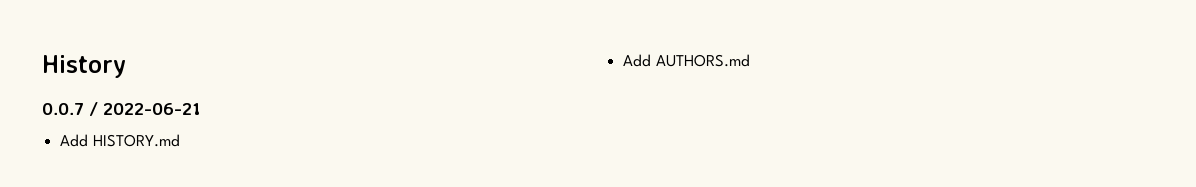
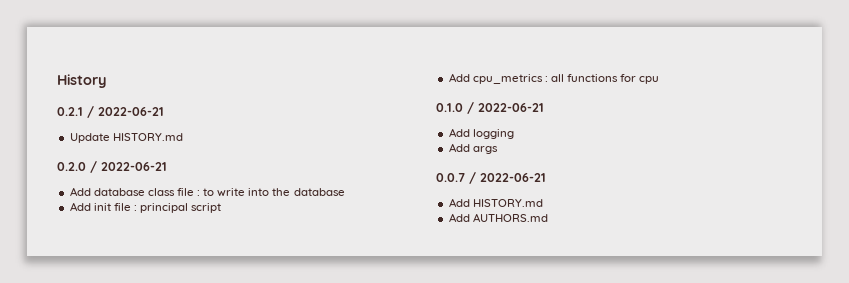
+ 0.2.1 / 2022-06-21
+ Update HISTORY.md
+ 0.2.0 / 2022-06-21
+ Add database class file : to write into the database
+ Add init file : principal script
+ Add cpu_metrics : all functions for cpu
+ 0.1.0 / 2022-06-21
+ Add logging
+ Add args

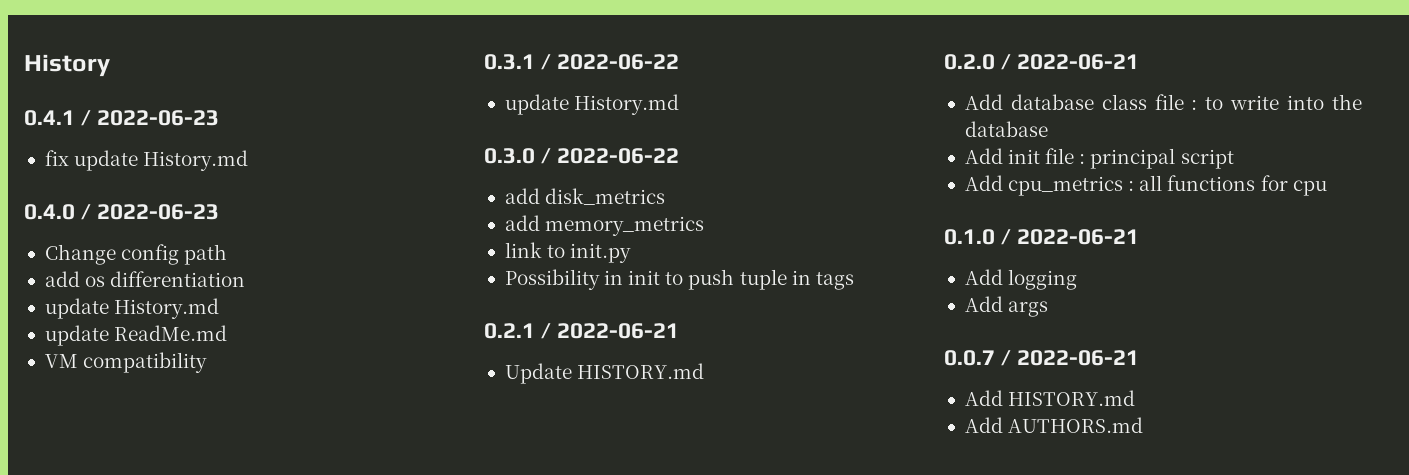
+ 0.4.1 / 2022-06-23
+ fix update History.md
+ 0.4.0 / 2022-06-23
+ Change config path
+ add os differentiation
+ update History.md
+ update ReadMe.md
+ VM compatibility
+ 0.3.1 / 2022-06-22
+ update History.md
+ 0.3.0 / 2022-06-22
+ add disk_metrics
+ add memory_metrics
+ link to init.py
+ Possibility in init to push tuple in tags

